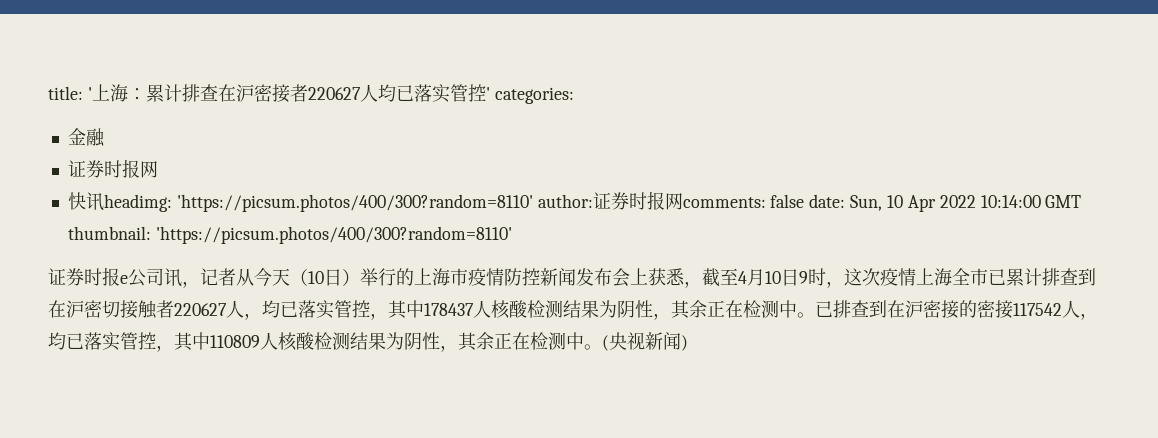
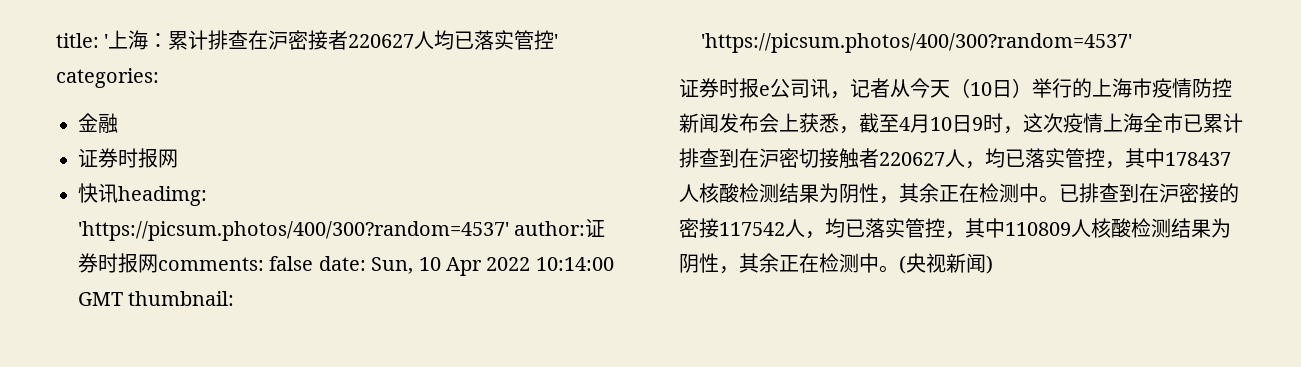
- 快讯headimg: 'https://picsum.photos/400/300?random=8110' author:证券时报网comments: false date: Sun, 10 Apr 2022 10:14:00 GMT thumbnail: 'https://picsum.photos/400/300?random=8110'
+ 快讯headimg: 'https://picsum.photos/400/300?random=4537' author:证券时报网comments: false date: Sun, 10 Apr 2022 10:14:00 GMT thumbnail: 'https://picsum.photos/400/300?random=4537'

